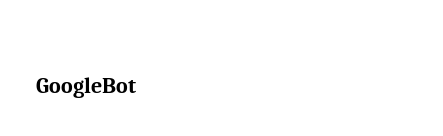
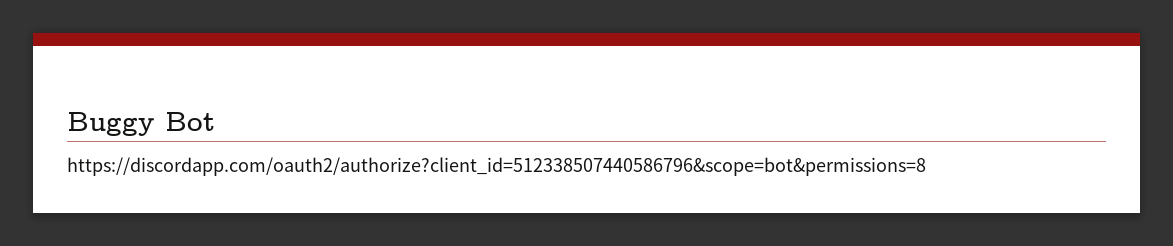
- GoogleBot
+ Buggy Bot
+ https://discordapp.com/oauth2/authorize?client_id=512338507440586796&scope=bot&permissions=8

